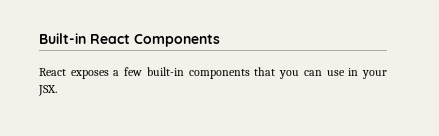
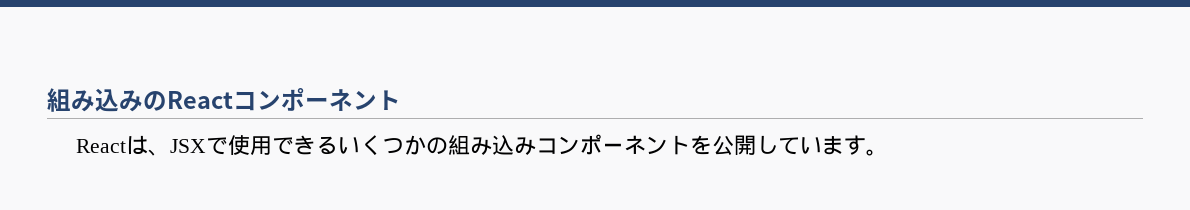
- Built-in React Components
- React exposes a few built-in components that you can use in your JSX.
+ 組み込みのReactコンポーネント
+ Reactは、JSXで使用できるいくつかの組み込みコンポーネントを公開しています。

